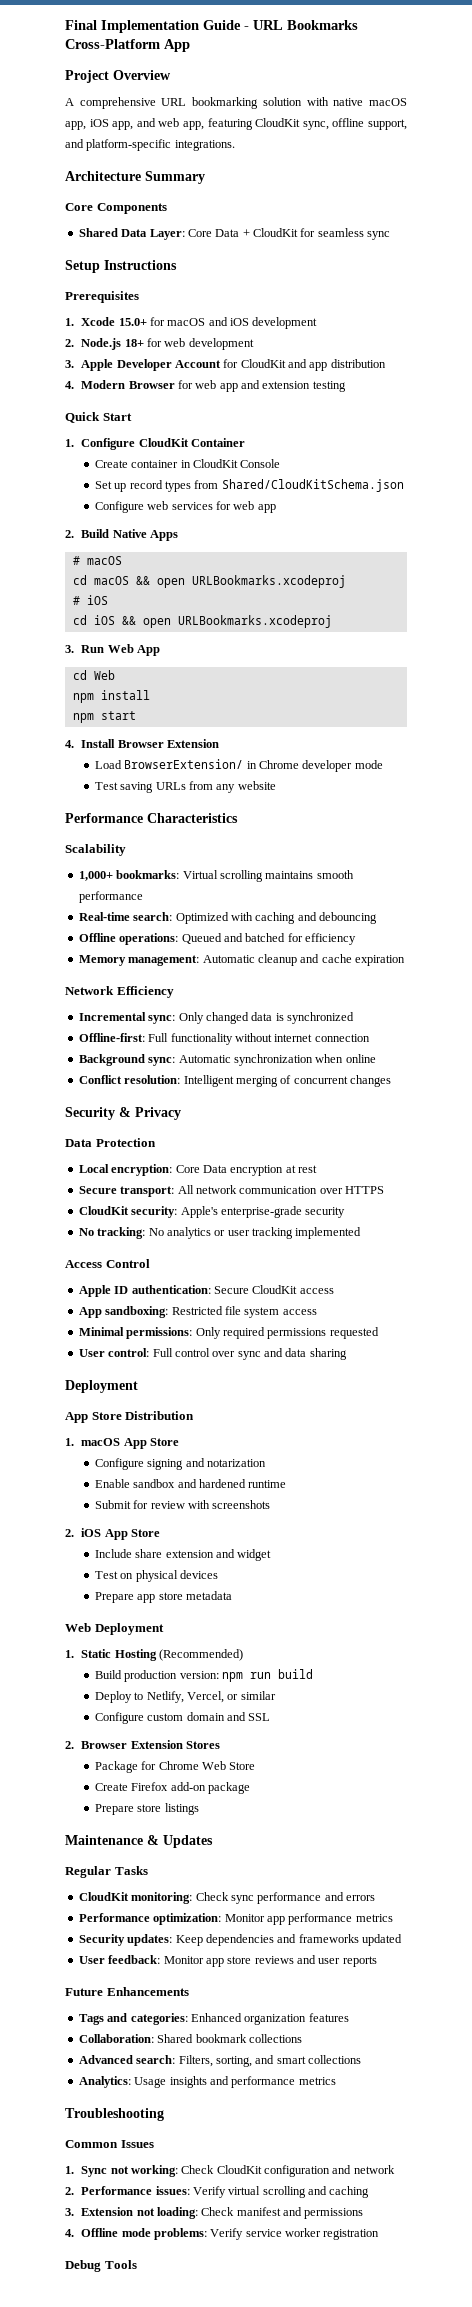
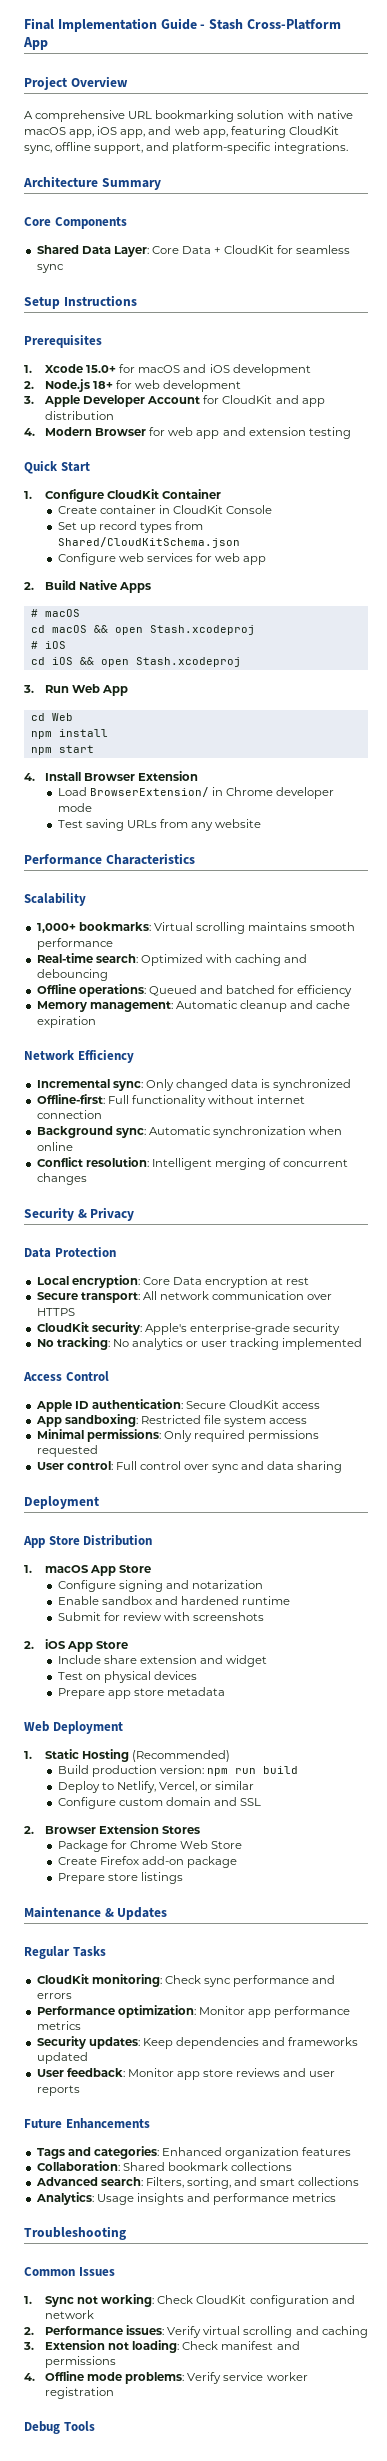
- Final Implementation Guide - URL Bookmarks Cross-Platform App
+ Final Implementation Guide - Stash Cross-Platform App
- cd macOS && open URLBookmarks.xcodeproj
+ cd macOS && open Stash.xcodeproj
- cd iOS && open URLBookmarks.xcodeproj
+ cd iOS && open Stash.xcodeproj

